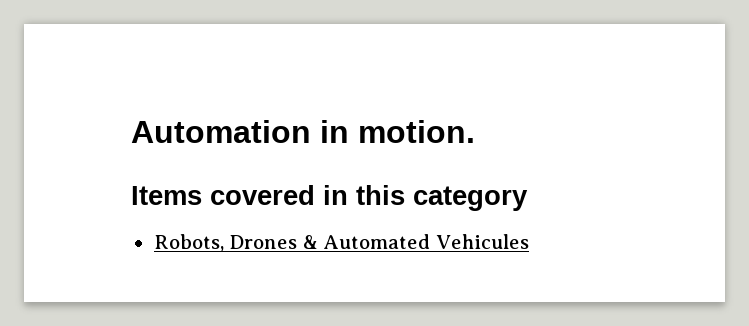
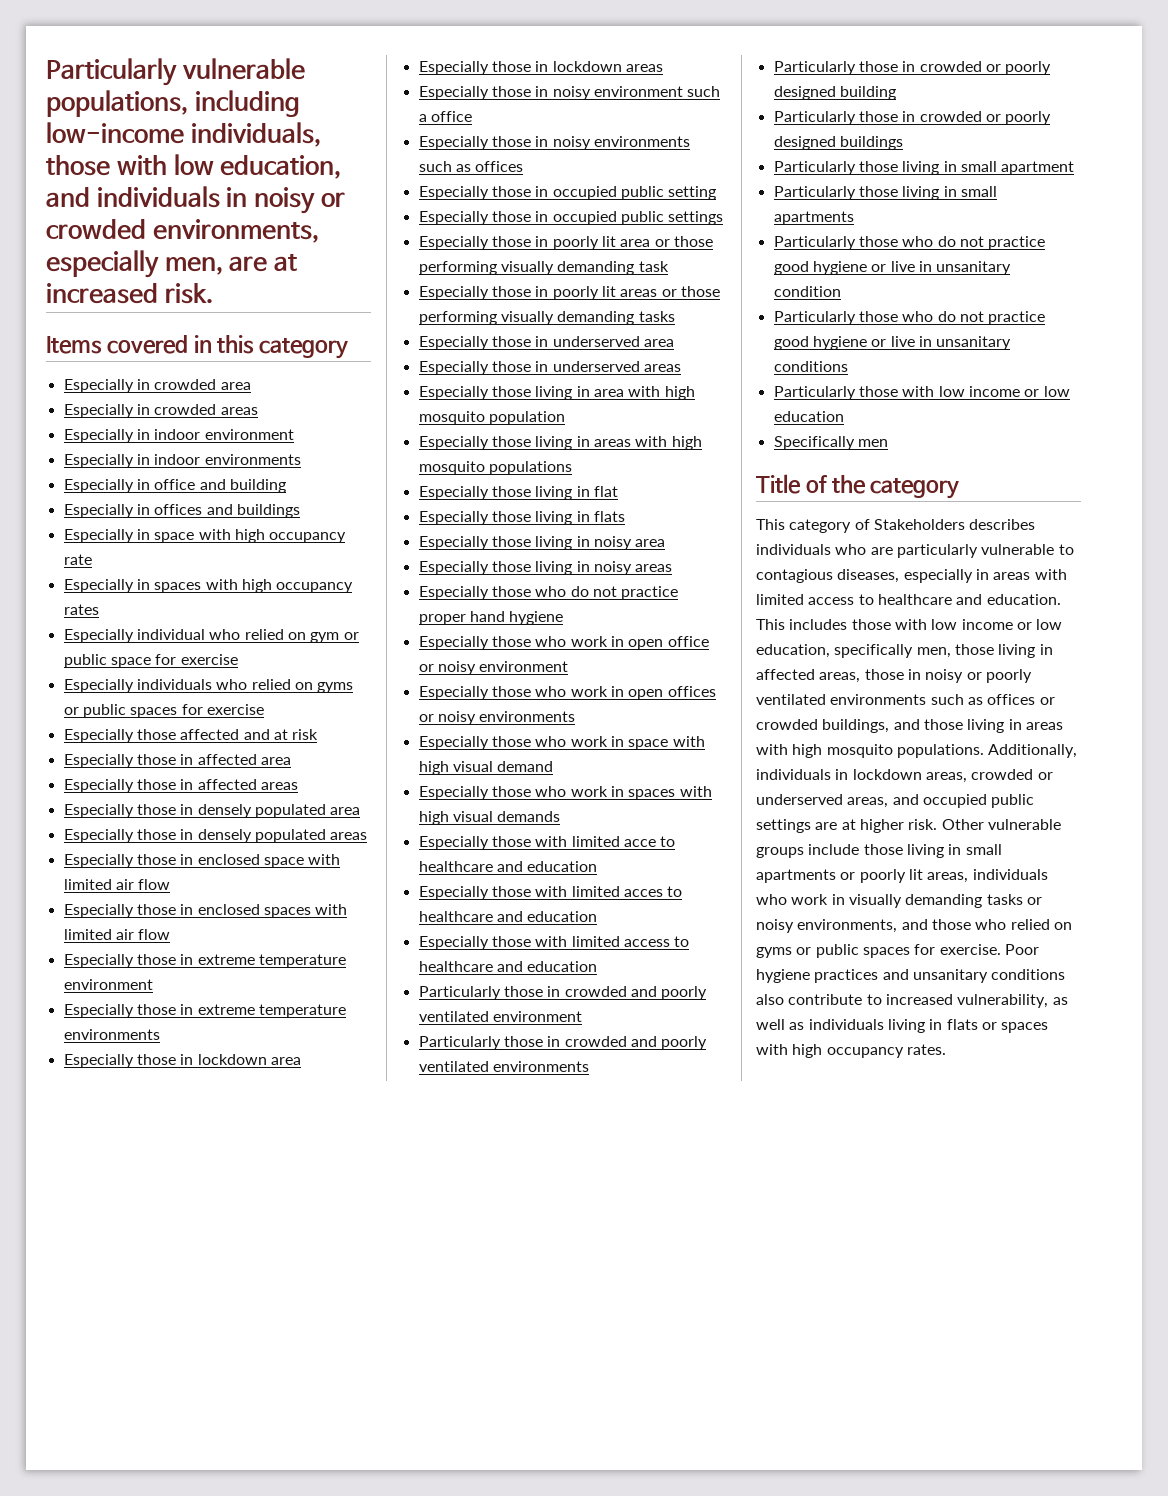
- Automation in motion.
+ Particularly vulnerable populations, including low-income individuals, those with low education, and individuals in noisy or crowded environments, especially men, are at increased risk.
- Robots, Drones & Automated Vehicules
+ Especially in crowded area
+ Especially in crowded areas
+ Especially in indoor environment
+ Especially in indoor environments
+ Especially in office and building
+ Especially in offices and buildings
+ Especially in space with high occupancy rate
+ Especially in spaces with high occupancy rates
+ Especially individual who relied on gym or public space for exercise
+ Especially individuals who relied on gyms or public spaces for exercise
+ Especially those affected and at risk
+ Especially those in affected area
+ Especially those in affected areas
+ Especially those in densely populated area
+ Especially those in densely populated areas
+ Especially those in enclosed space with limited air flow
+ Especially those in enclosed spaces with limited air flow
+ Especially those in extreme temperature environment
+ Especially those in extreme temperature environments
+ Especially those in lockdown area
+ Especially those in lockdown areas
+ Especially those in noisy environment such a office
+ Especially those in noisy environments such as offices
+ Especially those in occupied public setting
+ Especially those in occupied public settings
+ Especially those in poorly lit area or those performing visually demanding task
+ Especially those in poorly lit areas or those performing visually demanding tasks
+ Especially those in underserved area
+ Especially those in underserved areas
+ Especially those living in area with high mosquito population
+ Especially those living in areas with high mosquito populations
+ Especially those living in flat
+ Especially those living in flats
+ Especially those living in noisy area
+ Especially those living in noisy areas
+ Especially those who do not practice proper hand hygiene
+ Especially those who work in open office or noisy environment
+ Especially those who work in open offices or noisy environments
+ Especially those who work in space with high visual demand
+ Especially those who work in spaces with high visual demands
+ Especially those with limited acce to healthcare and education
+ Especially those with limited acces to healthcare and education
+ Especially those with limited access to healthcare and education
+ Particularly those in crowded and poorly ventilated environment
+ Particularly those in crowded and poorly ventilated environments
+ Particularly those in crowded or poorly designed building
+ Particularly those in crowded or poorly designed buildings
+ Particularly those living in small apartment
+ Particularly those living in small apartments
+ Particularly those who do not practice good hygiene or live in unsanitary condition
+ Particularly those who do not practice good hygiene or live in unsanitary conditions
+ Particularly those with low income or low education
+ Specifically men
+ Title of the category
+ This category of Stakeholders describes individuals who are particularly vulnerable to contagious diseases, especially in areas with limited access to healthcare and education. This includes those with low income or low education, specifically men, those living in affected areas, those in noisy or poorly ventilated environments such as offices or crowded buildings, and those living in areas with high mosquito populations. Additionally, individuals in lockdown areas, crowded or underserved areas, and occupied public settings are at higher risk. Other vulnerable groups include those living in small apartments or poorly lit areas, individuals who work in visually demanding tasks or noisy environments, and those who relied on gyms or public spaces for exercise. Poor hygiene practices and unsanitary conditions also contribute to increased vulnerability, as well as individuals living in flats or spaces with high occupancy rates.

